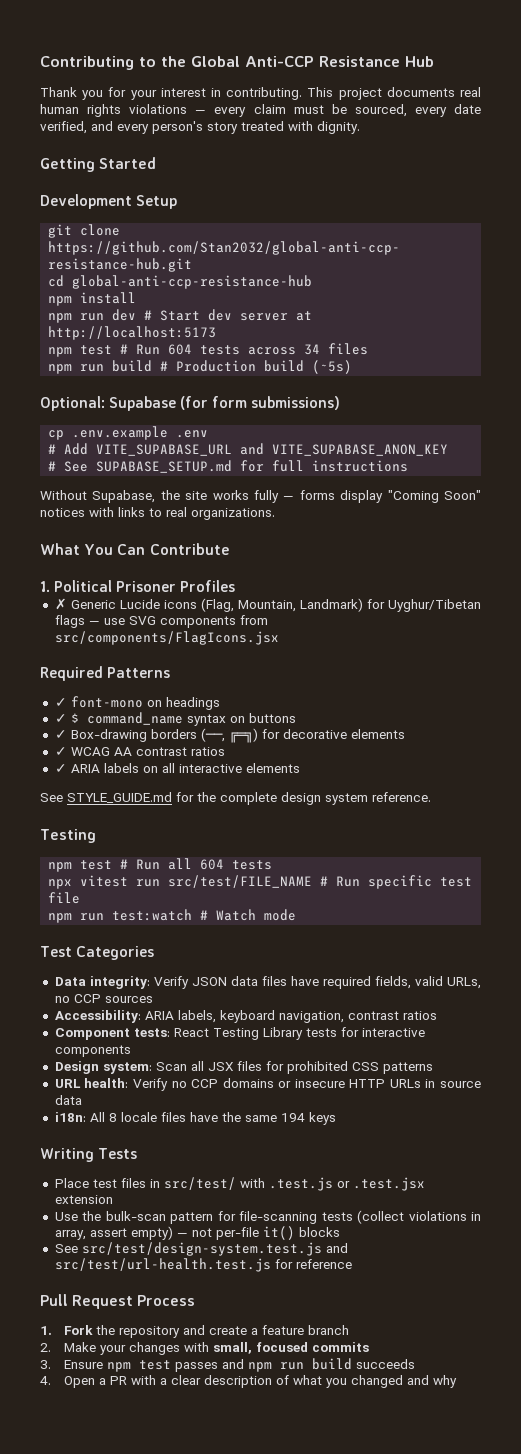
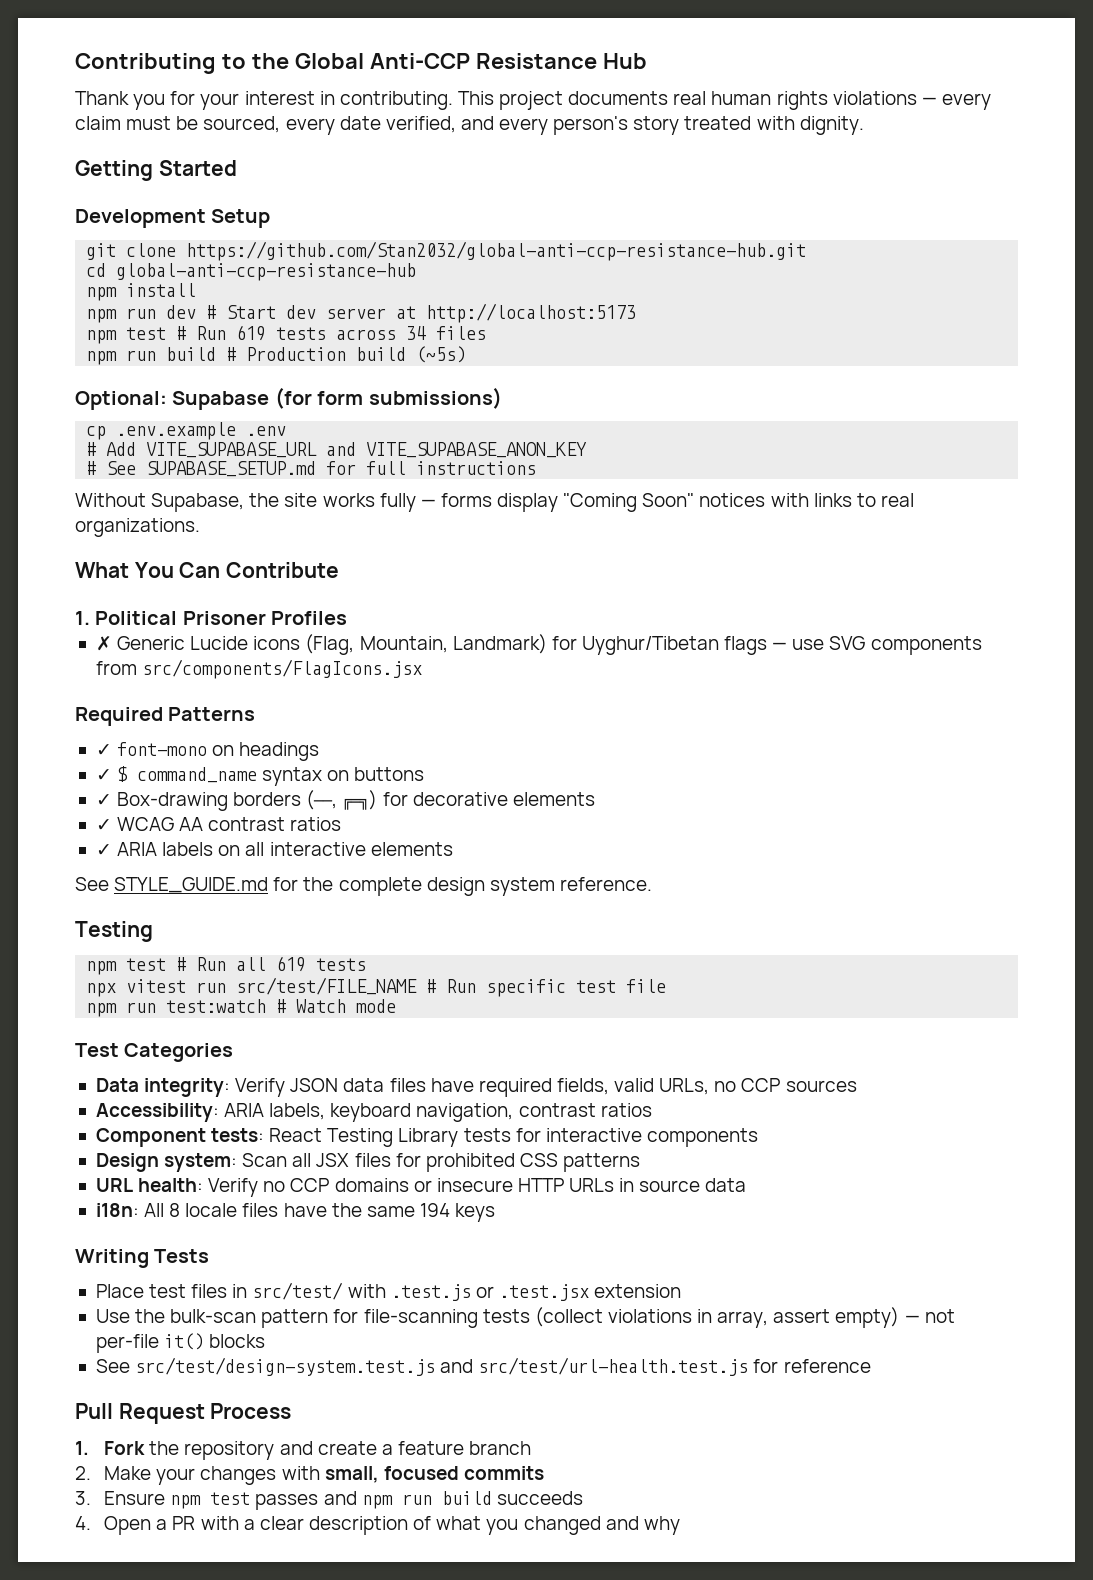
- npm test # Run 604 tests across 34 files
+ npm test # Run 619 tests across 34 files
- npm test # Run all 604 tests
+ npm test # Run all 619 tests

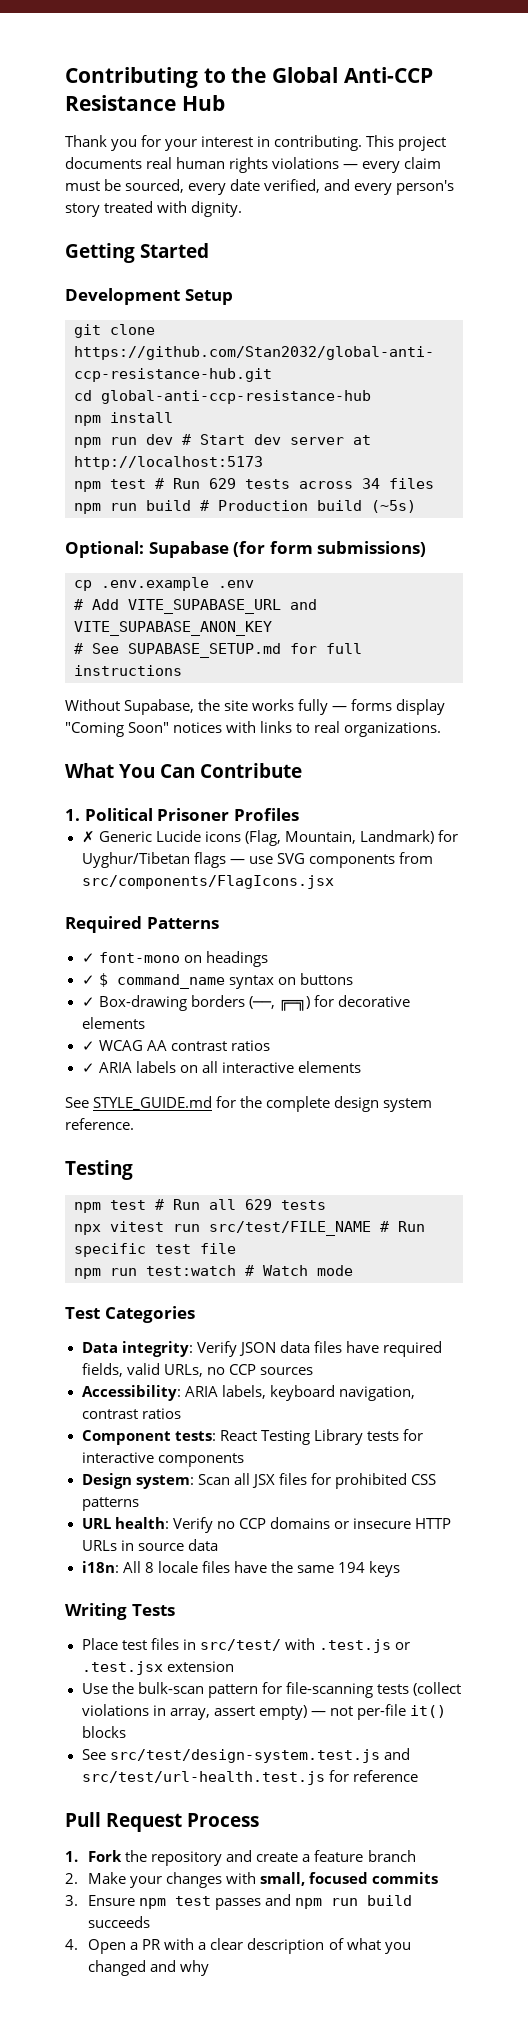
- npm test # Run 619 tests across 34 files
+ npm test # Run 629 tests across 34 files
- npm test # Run all 619 tests
+ npm test # Run all 629 tests

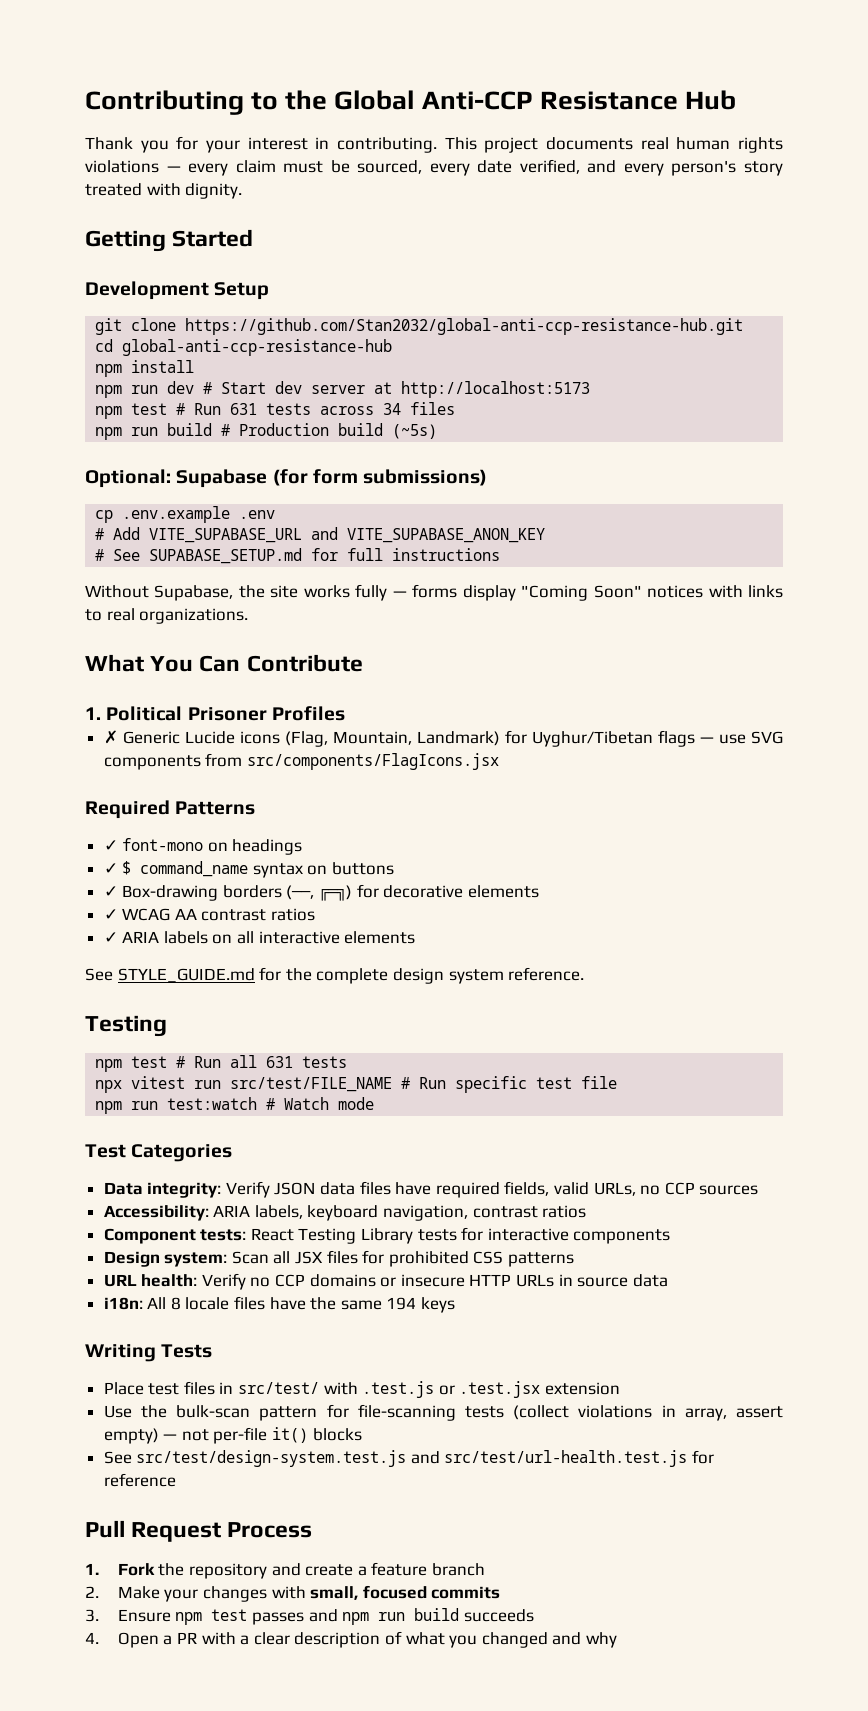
- npm test # Run 629 tests across 34 files
+ npm test # Run 631 tests across 34 files
- npm test # Run all 629 tests
+ npm test # Run all 631 tests

